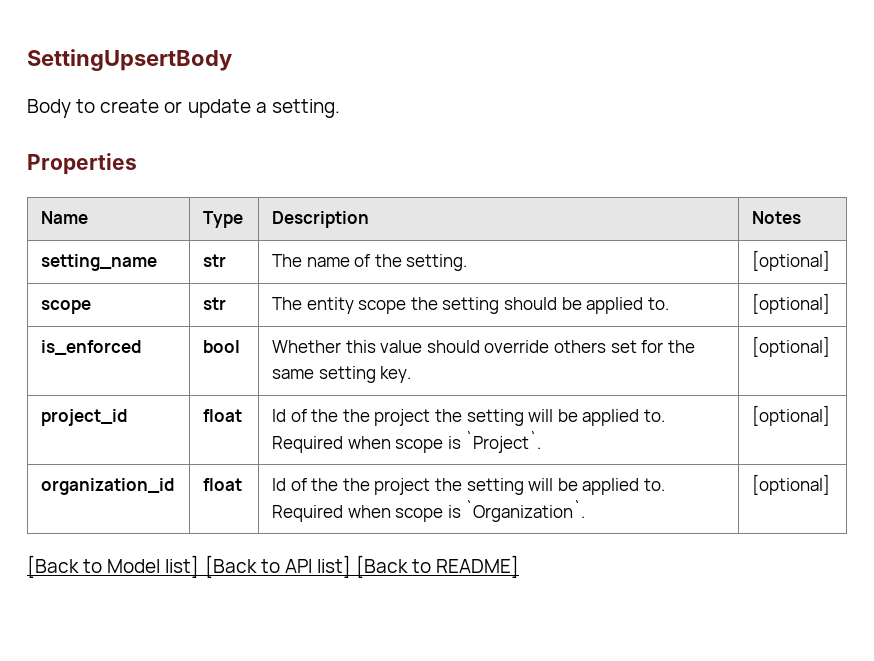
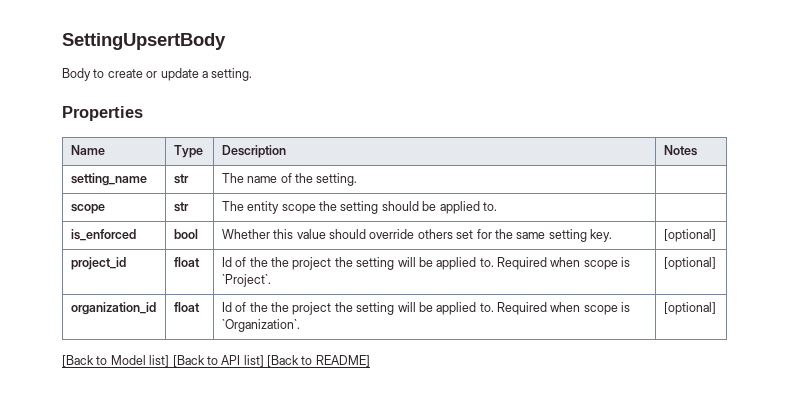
- setting_name | str | The name of the setting. | [optional]
+ setting_name | str | The name of the setting. |
- scope | str | The entity scope the setting should be applied to. | [optional]
+ scope | str | The entity scope the setting should be applied to. |

